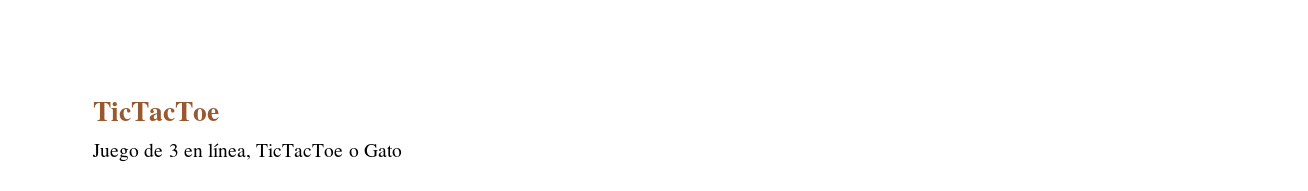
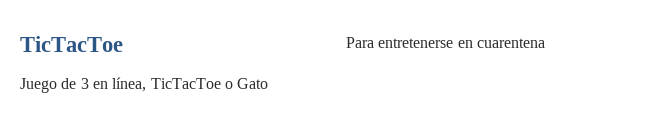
+ Para entretenerse en cuarentena

